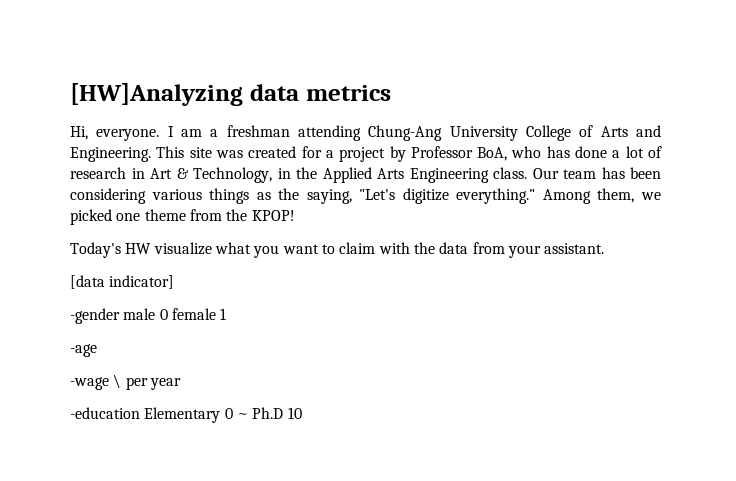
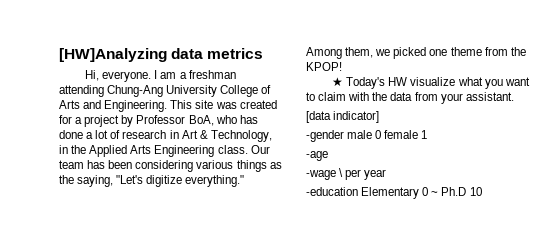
- Today's HW visualize what you want to claim with the data from your assistant.
+ ★ Today's HW visualize what you want to claim with the data from your assistant.

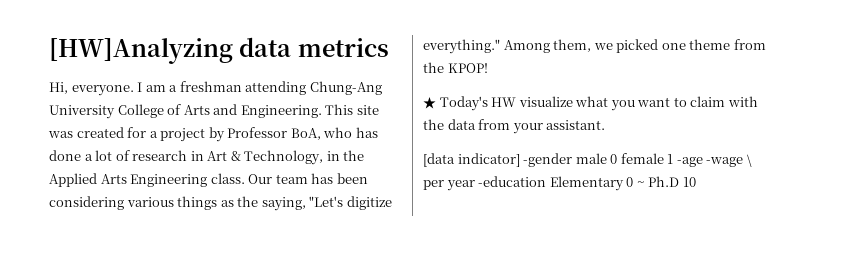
- [data indicator]
- -gender male 0 female 1
- -age
- -wage \ per year
- -education Elementary 0 ~ Ph.D 10
+ [data indicator] -gender male 0 female 1 -age -wage \ per year -education Elementary 0 ~ Ph.D 10

